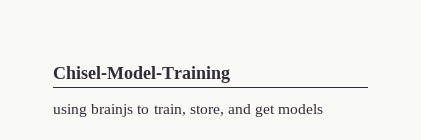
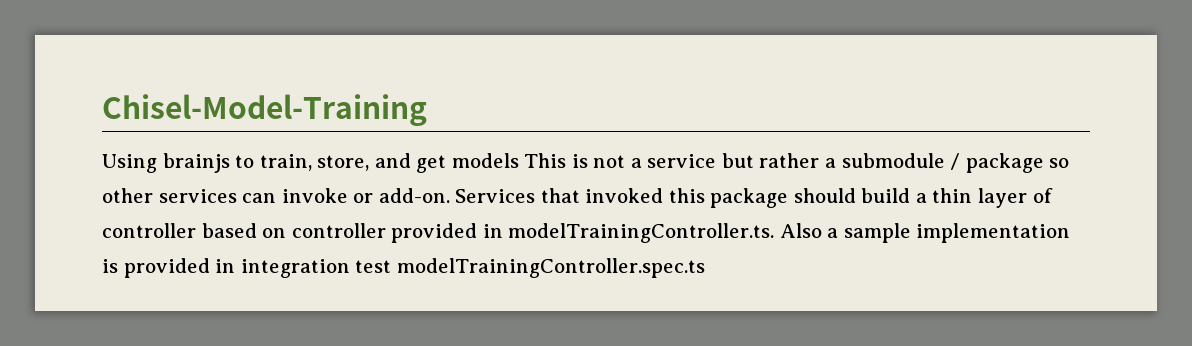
- using brainjs to train, store, and get models
+ Using brainjs to train, store, and get models This is not a service but rather a submodule / package so other services can invoke or add-on. Services that invoked this package should build a thin layer of controller based on controller provided in modelTrainingController.ts. Also a sample implementation is provided in integration test modelTrainingController.spec.ts

